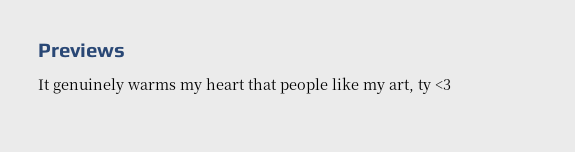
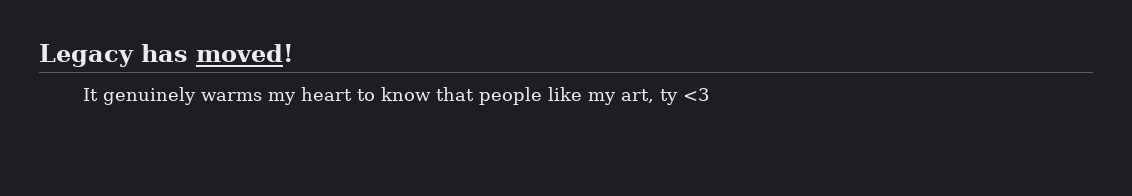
- Previews
+ Legacy has moved!
- It genuinely warms my heart that people like my art, ty <3
+ It genuinely warms my heart to know that people like my art, ty <3

